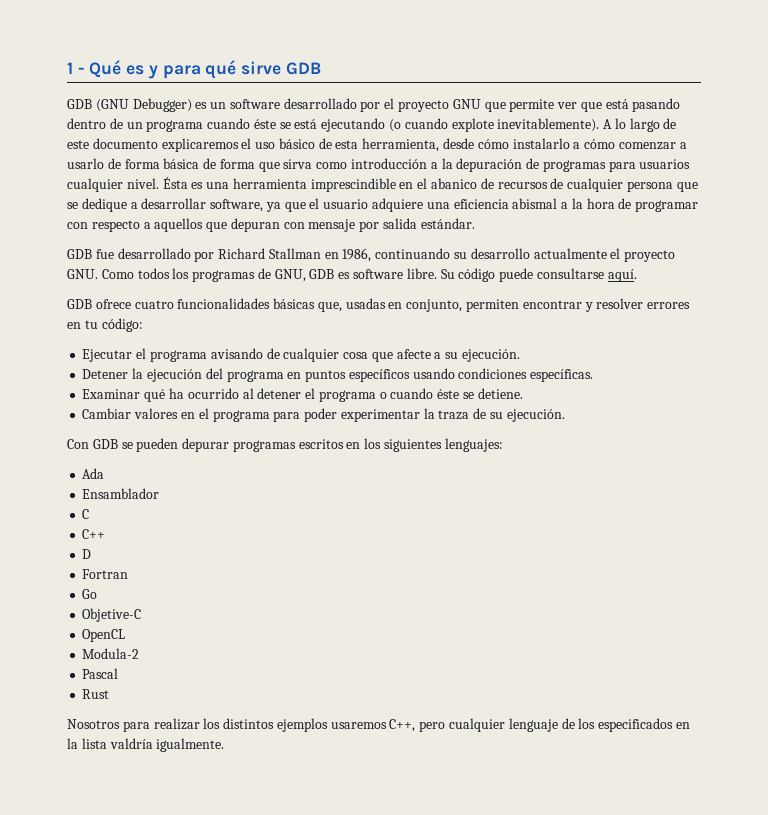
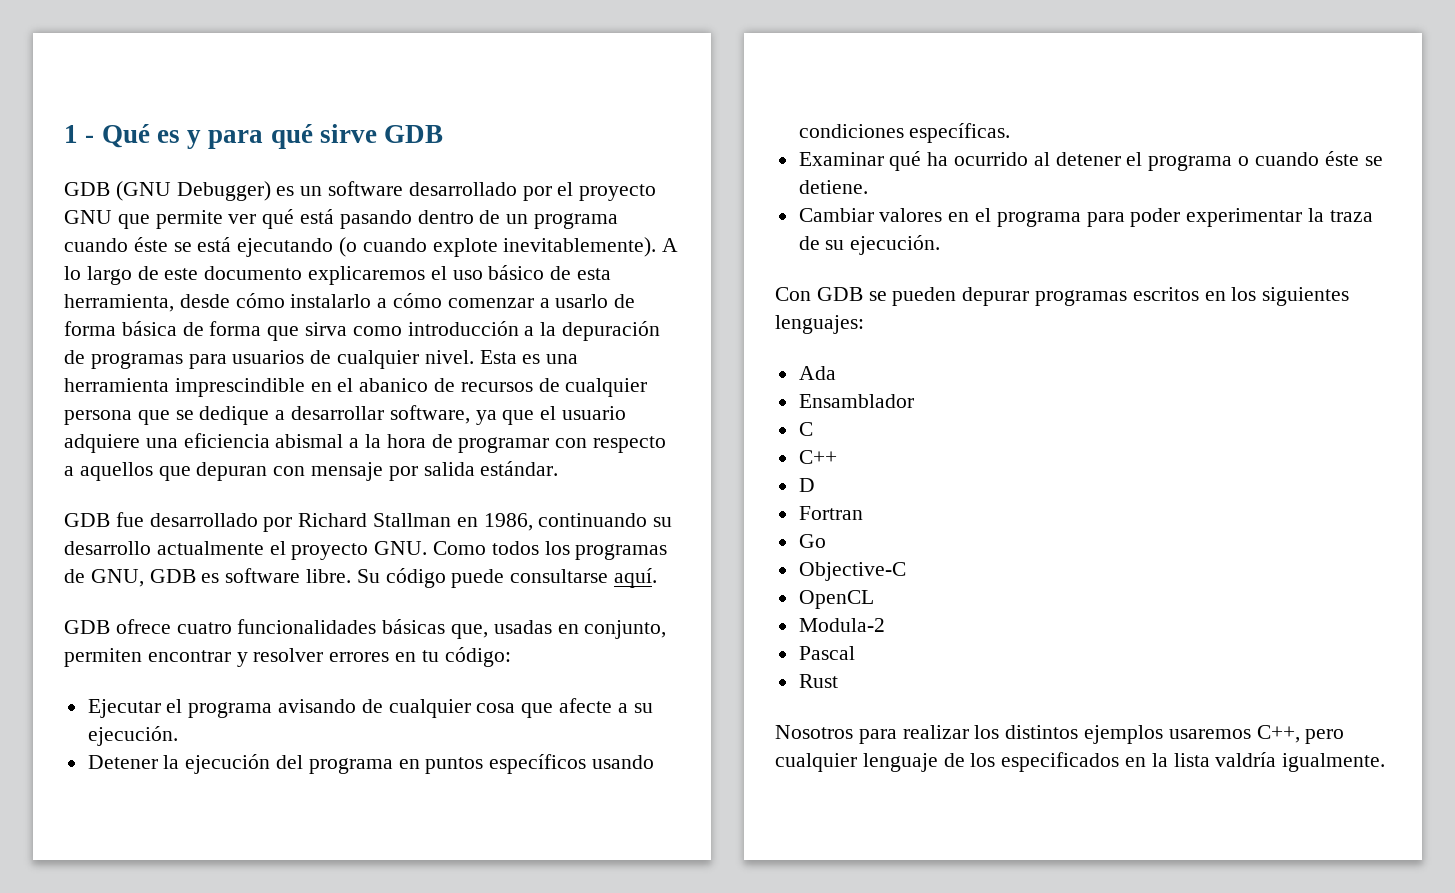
- GDB (GNU Debugger) es un software desarrollado por el proyecto GNU que permite ver que está pasando dentro de un programa cuando éste se está ejecutando (o cuando explote inevitablemente).
+ GDB (GNU Debugger) es un software desarrollado por el proyecto GNU que permite ver qué está pasando dentro de un programa cuando éste se está ejecutando (o cuando explote inevitablemente).
- A lo largo de este documento explicaremos el uso básico de esta herramienta, desde cómo instalarlo a cómo comenzar a usarlo de forma básica de forma que sirva como introducción a la depuración de programas para usuarios cualquier nivel.
+ A lo largo de este documento explicaremos el uso básico de esta herramienta, desde cómo instalarlo a cómo comenzar a usarlo de forma básica de forma que sirva como introducción a la depuración de programas para usuarios de cualquier nivel.
- Ésta es una herramienta imprescindible en el abanico de recursos de cualquier persona que se dedique a desarrollar software, ya que el usuario adquiere una eficiencia abismal a la hora de programar con respecto a aquellos que depuran con mensaje por salida estándar.
+ Esta es una herramienta imprescindible en el abanico de recursos de cualquier persona que se dedique a desarrollar software, ya que el usuario adquiere una eficiencia abismal a la hora de programar con respecto a aquellos que depuran con mensaje por salida estándar.
- Objetive-C
+ Objective-C

